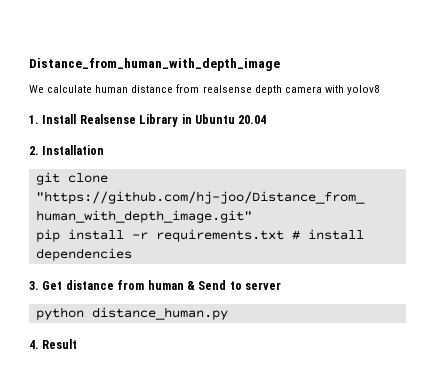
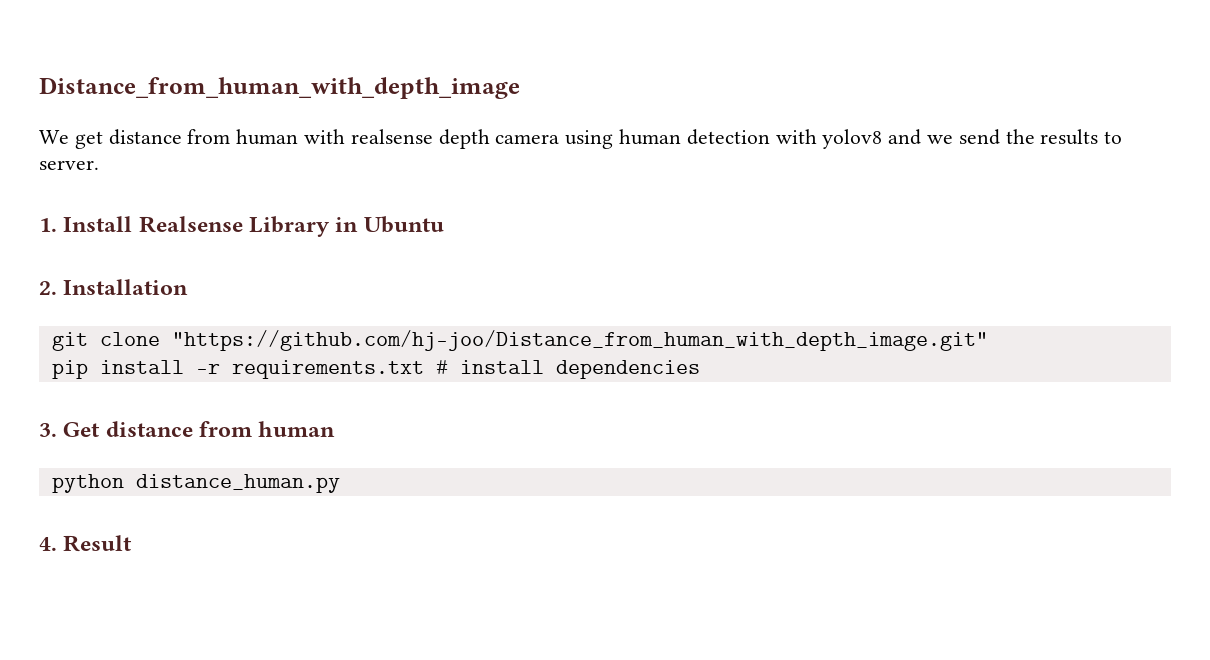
- We calculate human distance from realsense depth camera with yolov8
+ We get distance from human with realsense depth camera using human detection with yolov8 and we send the results to server.
- 1. Install Realsense Library in Ubuntu 20.04
+ 1. Install Realsense Library in Ubuntu
- 3. Get distance from human & Send to server
+ 3. Get distance from human

